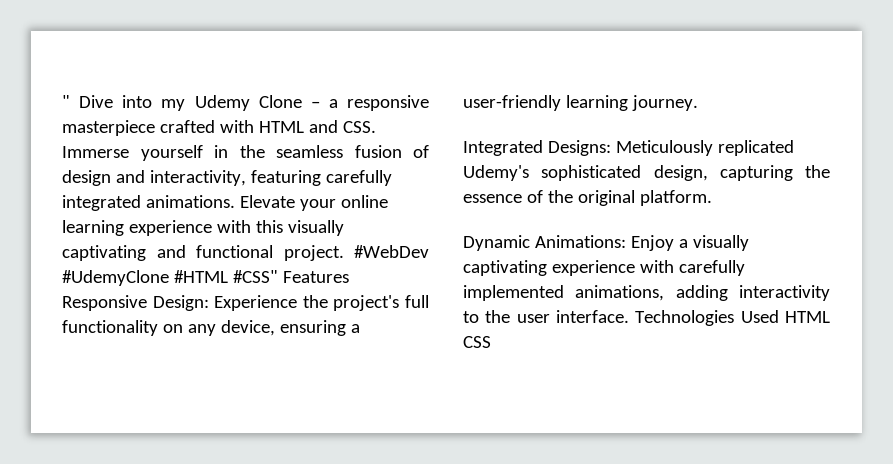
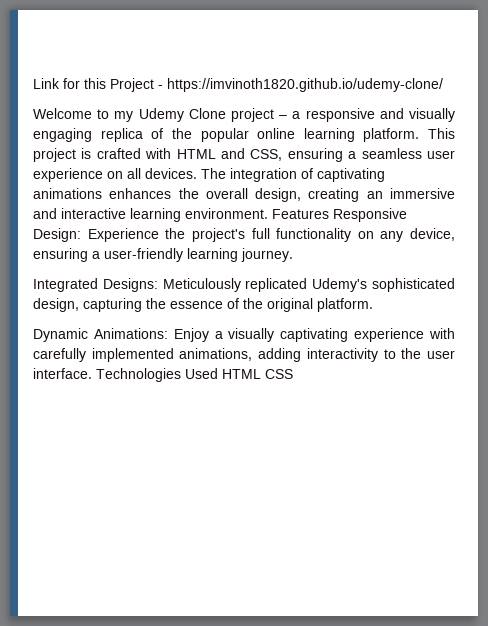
- " Dive into my Udemy Clone – a responsive masterpiece crafted with HTML and CSS. Immerse yourself in the seamless fusion of design and interactivity, featuring carefully integrated animations. Elevate your online learning experience with this visually captivating and functional project. #WebDev #UdemyClone #HTML #CSS" Features Responsive Design: Experience the project's full functionality on any device, ensuring a user-friendly learning journey.
+ Link for this Project - https://imvinoth1820.github.io/udemy-clone/
+ Welcome to my Udemy Clone project – a responsive and visually engaging replica of the popular online learning platform. This project is crafted with HTML and CSS, ensuring a seamless user experience on all devices. The integration of captivating animations enhances the overall design, creating an immersive and interactive learning environment. Features Responsive Design: Experience the project's full functionality on any device, ensuring a user-friendly learning journey.

